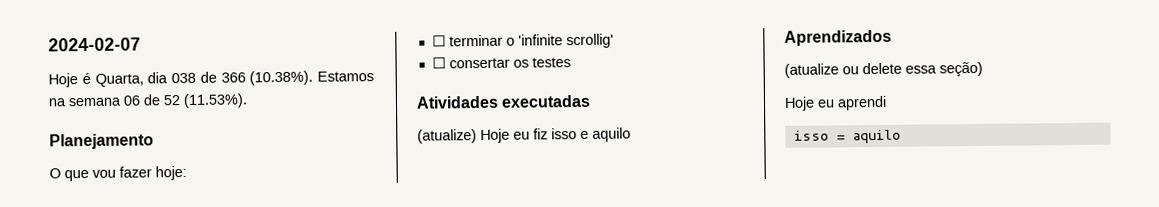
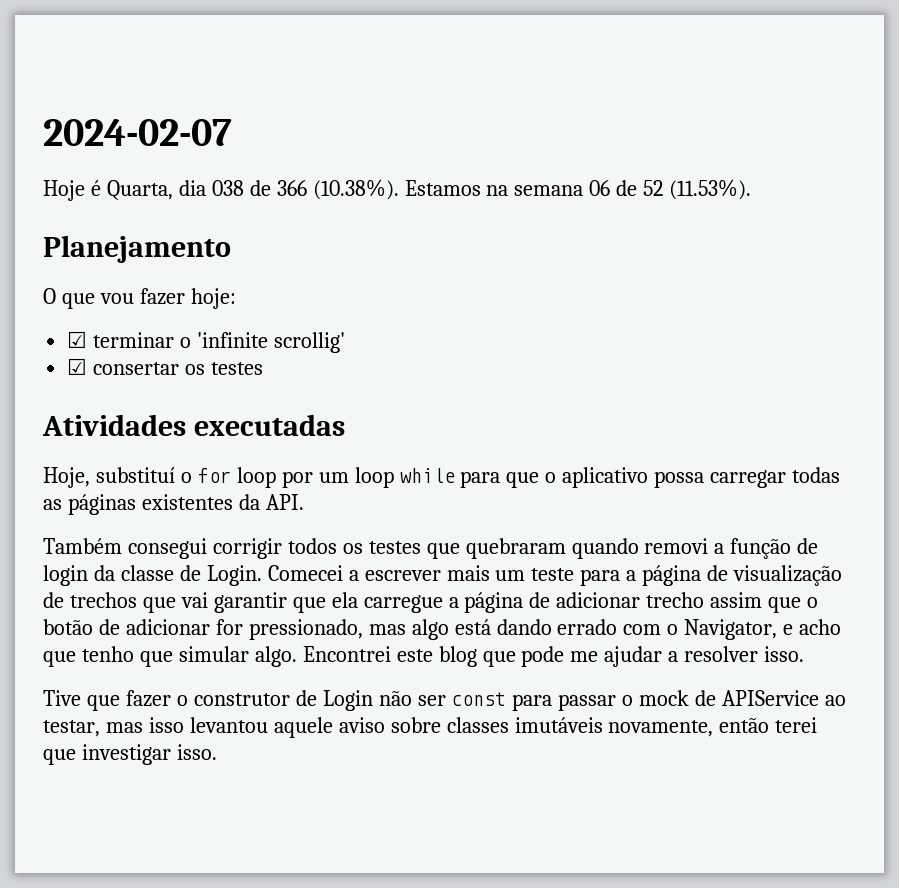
- ☐ terminar o 'infinite scrollig'
+ ☑ terminar o 'infinite scrollig'
- ☐ consertar os testes
+ ☑ consertar os testes
- (atualize) Hoje eu fiz isso e aquilo
- Aprendizados
- (atualize ou delete essa seção)
- Hoje eu aprendi
- isso = aquilo
+ Hoje, substituí o for loop por um loop while para que o aplicativo possa carregar todas as páginas existentes da API.
+ Também consegui corrigir todos os testes que quebraram quando removi a função de login da classe de Login. Comecei a escrever mais um teste para a página de visualização de trechos que vai garantir que ela carregue a página de adicionar trecho assim que o botão de adicionar for pressionado, mas algo está dando errado com o Navigator, e acho que tenho que simular algo. Encontrei este blog que pode me ajudar a resolver isso.
+ Tive que fazer o construtor de Login não ser const para passar o mock de APIService ao testar, mas isso levantou aquele aviso sobre classes imutáveis novamente, então terei que investigar isso.

